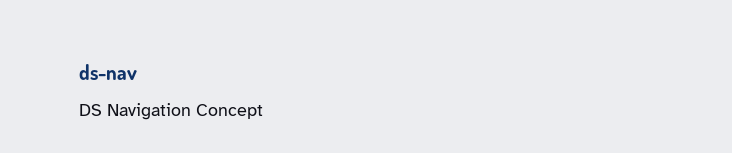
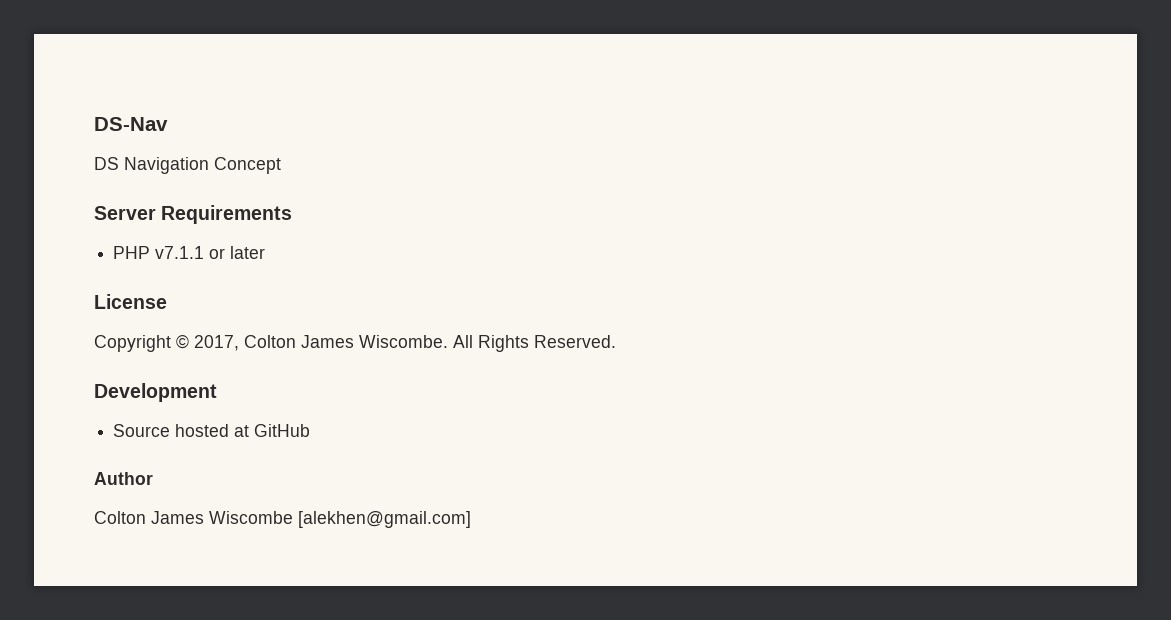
- ds-nav
+ DS-Nav
+ Server Requirements
+ PHP v7.1.1 or later
+ License
+ Copyright © 2017, Colton James Wiscombe. All Rights Reserved.
+ Development
+ Source hosted at GitHub
+ Author
+ Colton James Wiscombe [alekhen@gmail.com]

